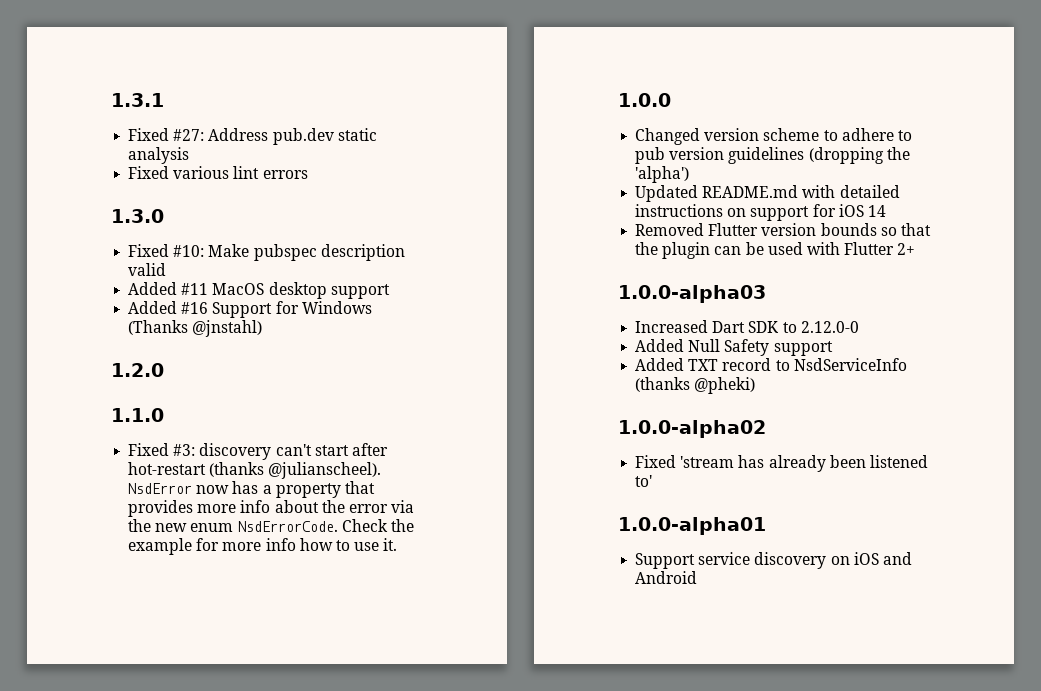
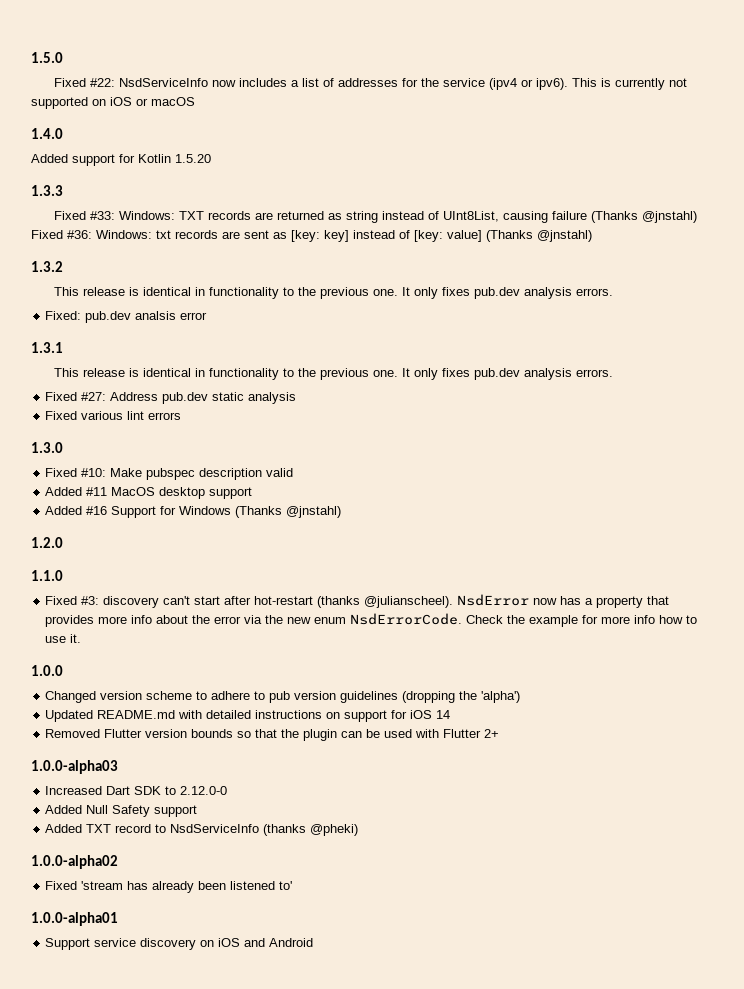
+ 1.5.0
+ Fixed #22: NsdServiceInfo now includes a list of addresses for the service (ipv4 or ipv6). This is currently not supported on iOS or macOS
+ 1.4.0
+ Added support for Kotlin 1.5.20
+ 1.3.3
+ Fixed #33: Windows: TXT records are returned as string instead of UInt8List, causing failure (Thanks @jnstahl) Fixed #36: Windows: txt records are sent as [key: key] instead of [key: value] (Thanks @jnstahl)
+ 1.3.2
+ This release is identical in functionality to the previous one. It only fixes pub.dev analysis errors.
+ Fixed: pub.dev analsis error
  1.3.1
+ This release is identical in functionality to the previous one. It only fixes pub.dev analysis errors.

